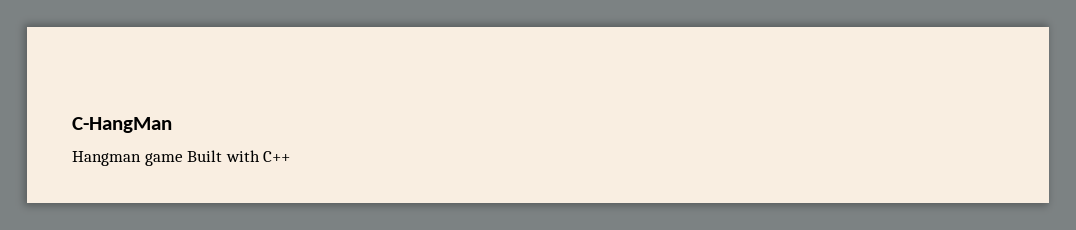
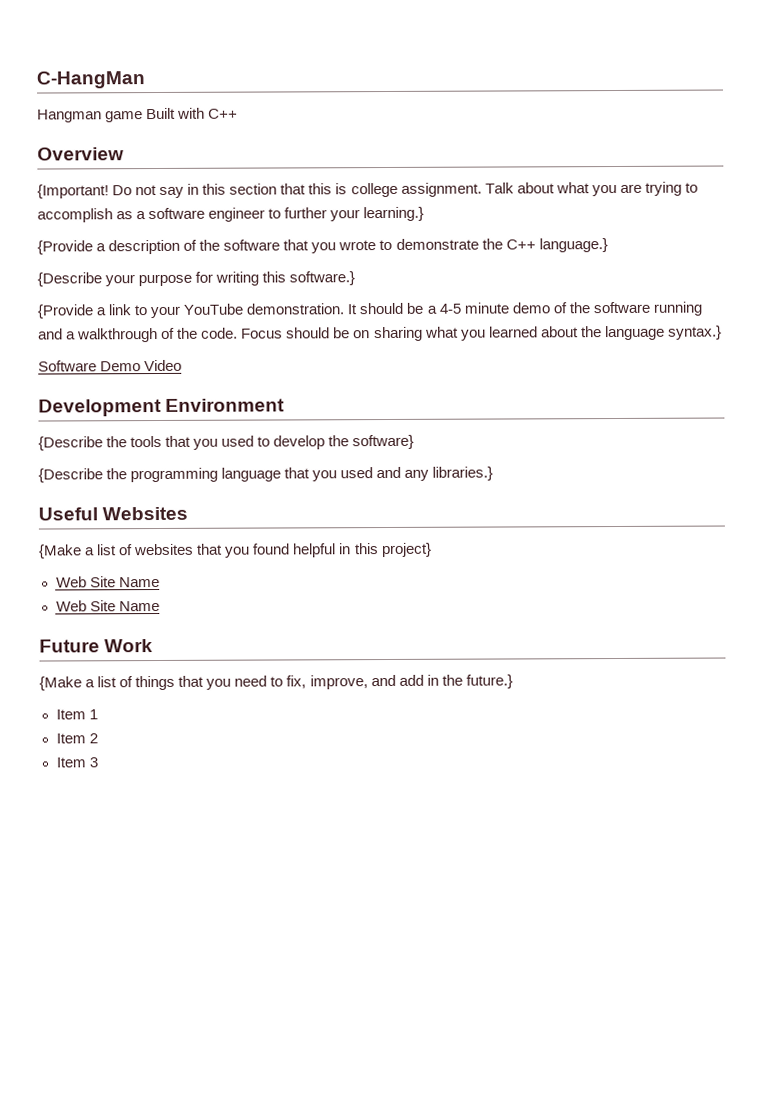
+ Overview
+ {Important! Do not say in this section that this is college assignment. Talk about what you are trying to accomplish as a software engineer to further your learning.}
+ {Provide a description of the software that you wrote to demonstrate the C++ language.}
+ {Describe your purpose for writing this software.}
+ {Provide a link to your YouTube demonstration. It should be a 4-5 minute demo of the software running and a walkthrough of the code. Focus should be on sharing what you learned about the language syntax.}
+ Software Demo Video
+ Development Environment
+ {Describe the tools that you used to develop the software}
+ {Describe the programming language that you used and any libraries.}
+ Useful Websites
+ {Make a list of websites that you found helpful in this project}
+ Web Site Name
+ Web Site Name
+ Future Work
+ {Make a list of things that you need to fix, improve, and add in the future.}
+ Item 1
+ Item 2
+ Item 3

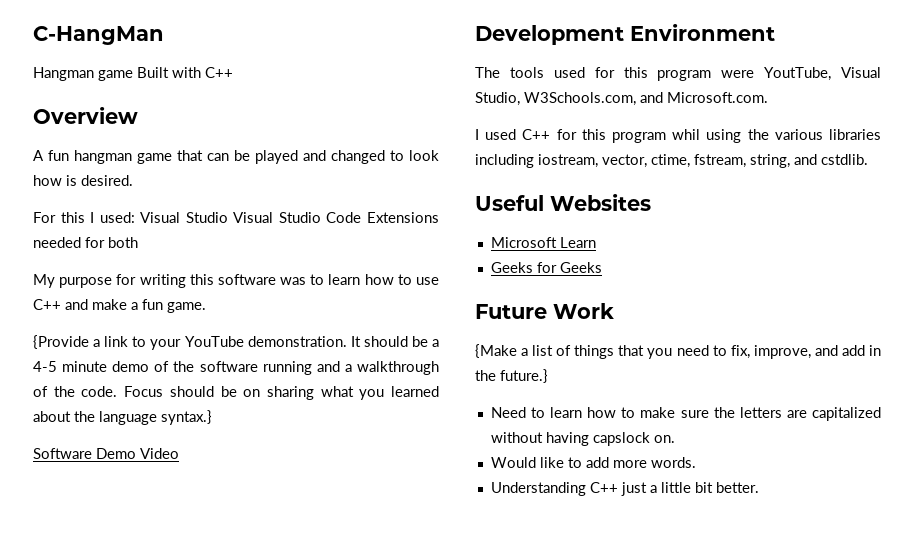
- {Important! Do not say in this section that this is college assignment. Talk about what you are trying to accomplish as a software engineer to further your learning.}
- {Provide a description of the software that you wrote to demonstrate the C++ language.}
- {Describe your purpose for writing this software.}
+ A fun hangman game that can be played and changed to look how is desired.
+ For this I used: Visual Studio Visual Studio Code Extensions needed for both
+ My purpose for writing this software was to learn how to use C++ and make a fun game.
- {Describe the tools that you used to develop the software}
- {Describe the programming language that you used and any libraries.}
+ The tools used for this program were YoutTube, Visual Studio, W3Schools.com, and Microsoft.com.
+ I used C++ for this program whil using the various libraries including iostream, vector, ctime, fstream, string, and cstdlib.
  Useful Websites
- {Make a list of websites that you found helpful in this project}
- Web Site Name
- Web Site Name
+ Microsoft Learn
+ Geeks for Geeks
- Item 1
- Item 2
- Item 3
+ Need to learn how to make sure the letters are capitalized without having capslock on.
+ Would like to add more words.
+ Understanding C++ just a little bit better.

